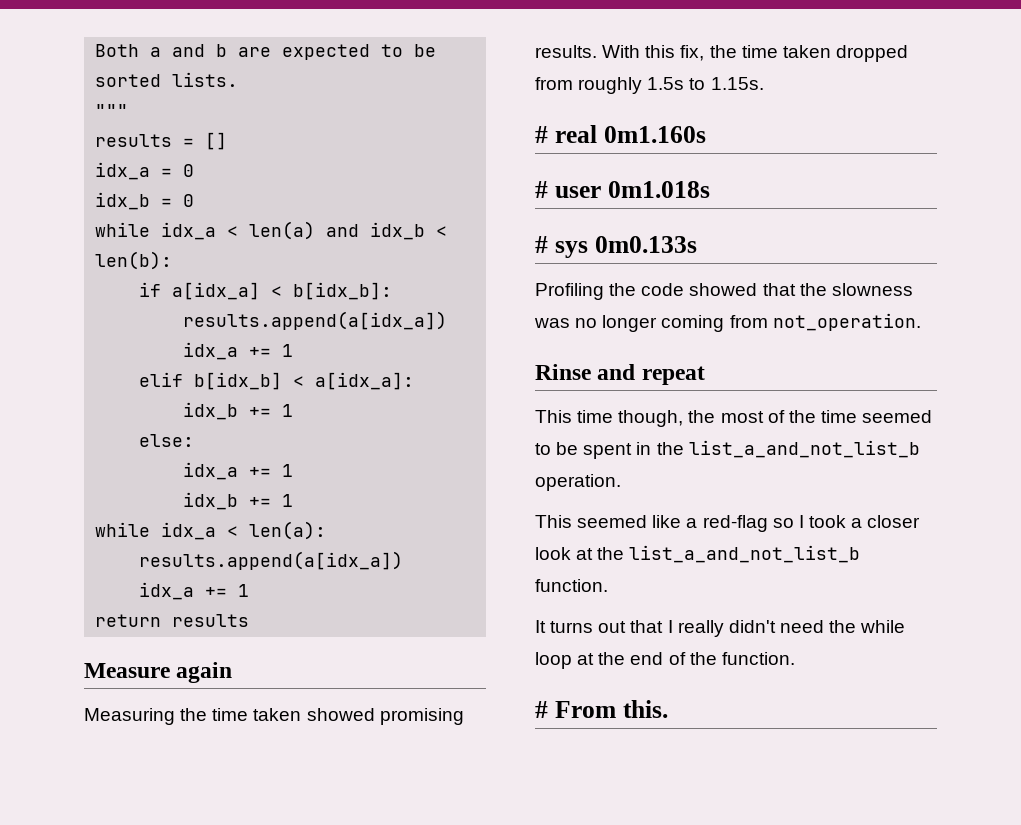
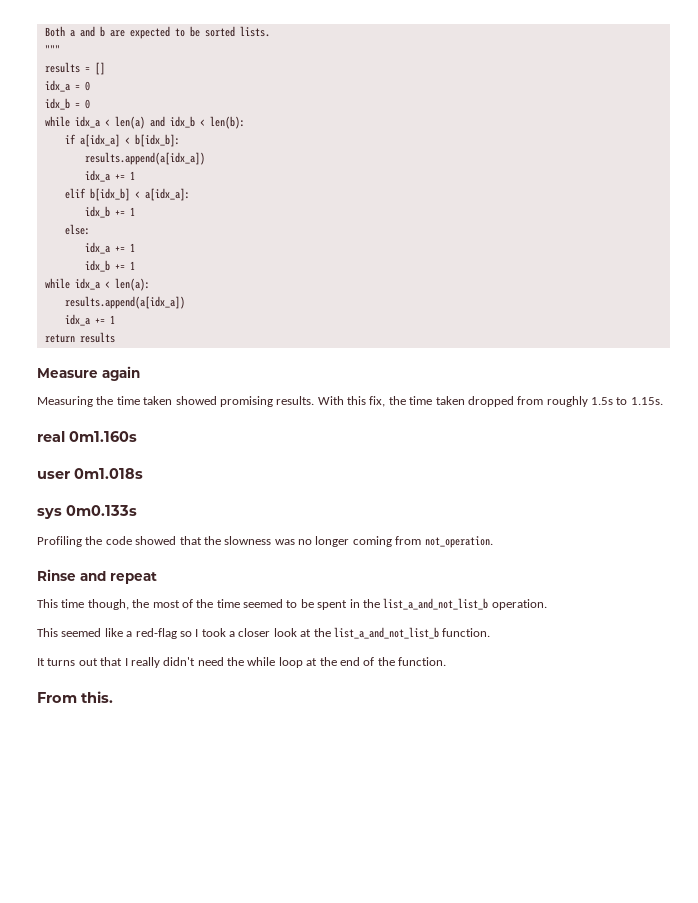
- # real 0m1.160s
+ real 0m1.160s
- # user 0m1.018s
+ user 0m1.018s
- # sys 0m0.133s
+ sys 0m0.133s
- # From this.
+ From this.

